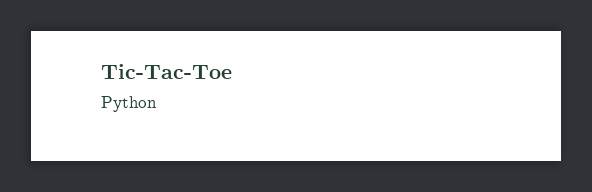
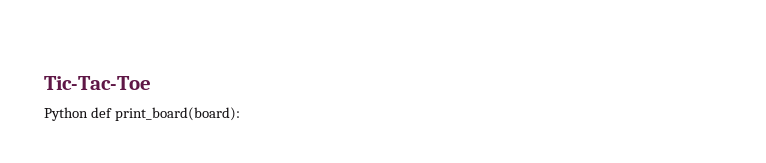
- Python
+ Python def print_board(board):

